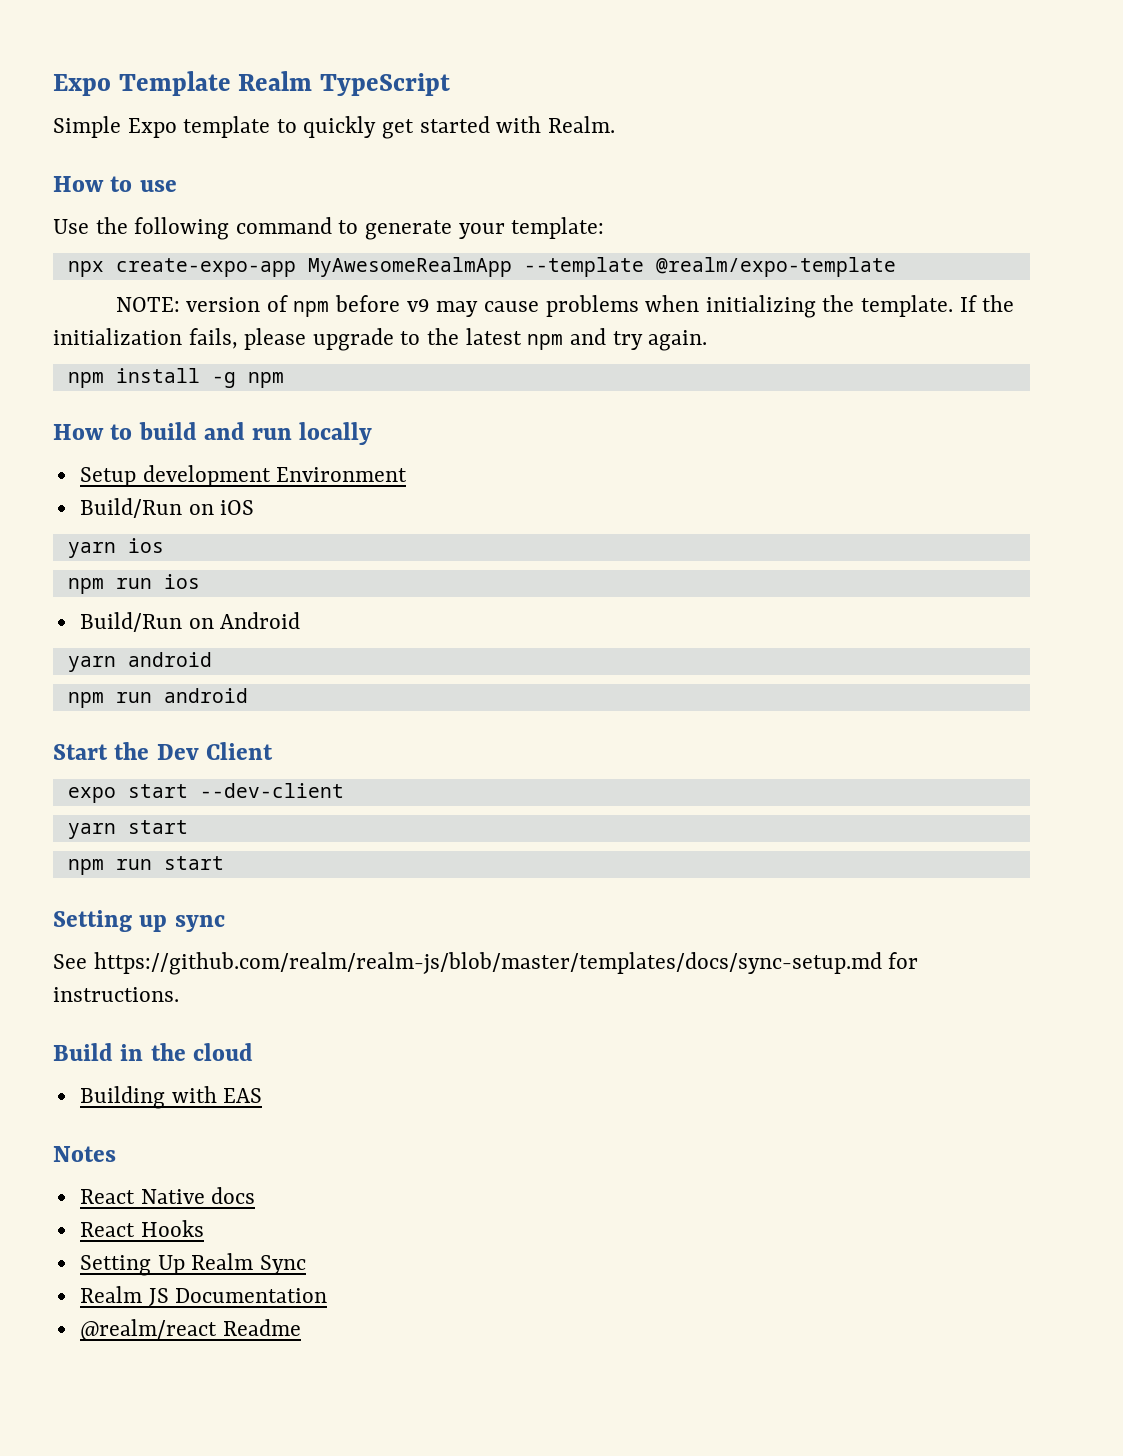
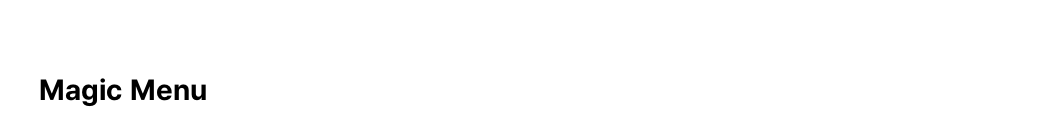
- Expo Template Realm TypeScript
- Simple Expo template to quickly get started with Realm.
- How to use
- Use the following command to generate your template:
- npx create-expo-app MyAwesomeRealmApp --template @realm/expo-template
- NOTE: version of npm before v9 may cause problems when initializing the template. If the initialization fails, please upgrade to the latest npm and try again.
- npm install -g npm
- How to build and run locally
- Setup development Environment
- Build/Run on iOS
- yarn ios
- npm run ios
- Build/Run on Android
- yarn android
- npm run android
- Start the Dev Client
- expo start --dev-client
- yarn start
- npm run start
- Setting up sync
- See https://github.com/realm/realm-js/blob/master/templates/docs/sync-setup.md for instructions.
- Build in the cloud
- Building with EAS
- Notes
- React Native docs
- React Hooks
- Setting Up Realm Sync
- Realm JS Documentation
- @realm/react Readme
+ Magic Menu

